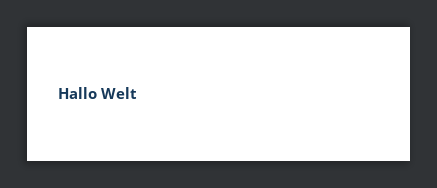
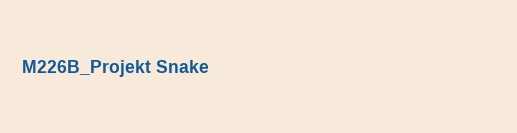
- Hallo Welt
+ M226B_Projekt Snake

